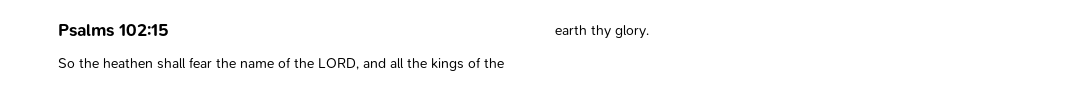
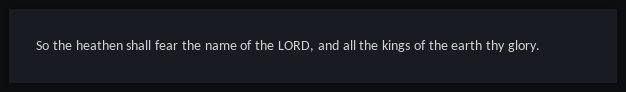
- Psalms 102:15

